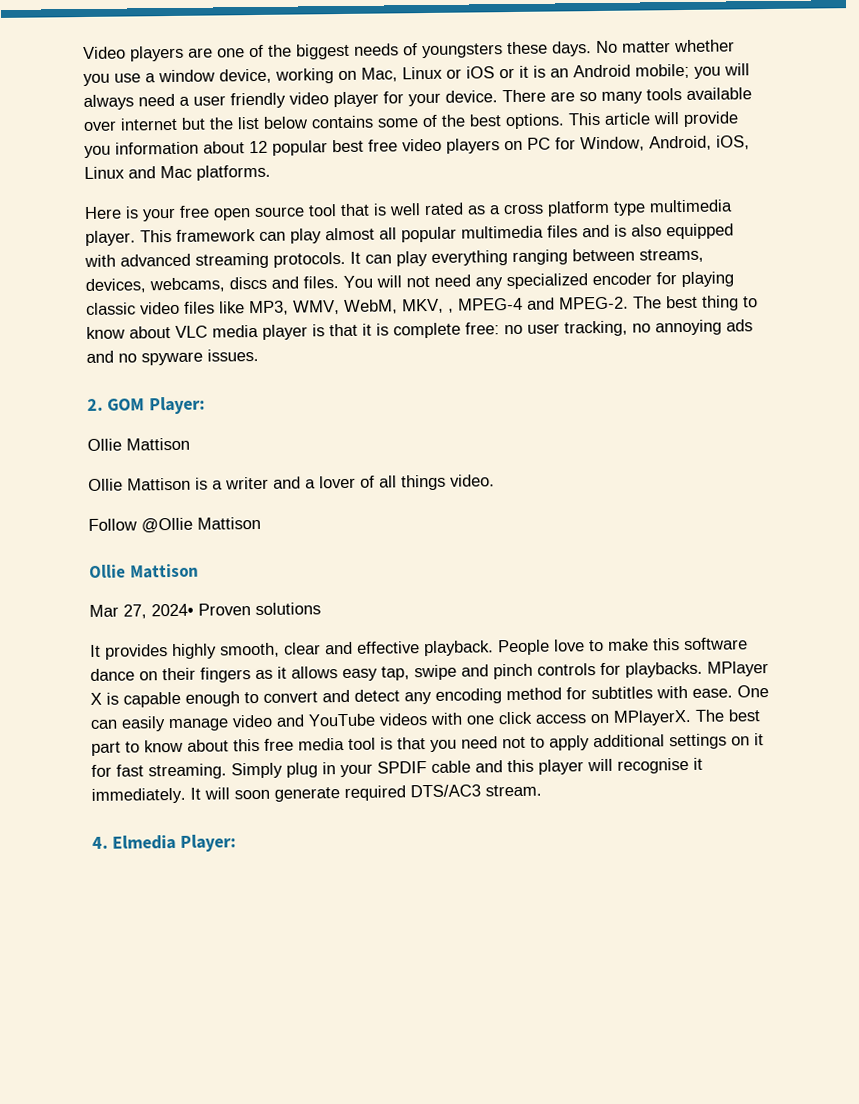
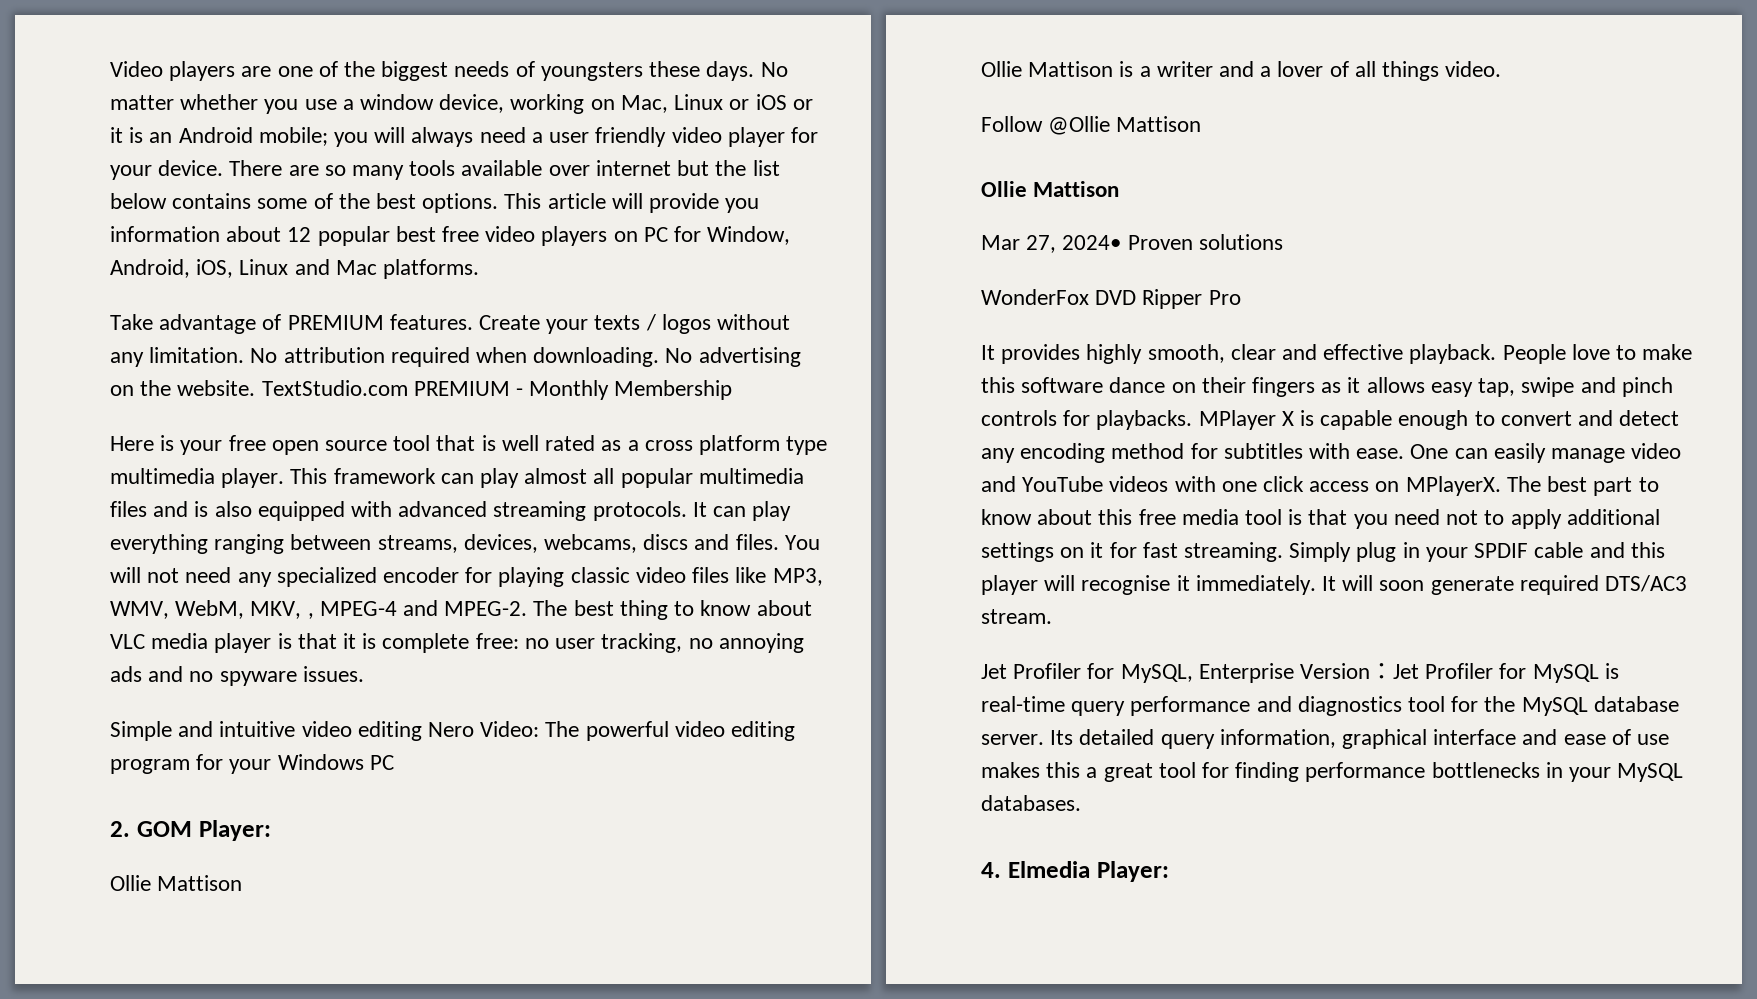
+ Take advantage of PREMIUM features. Create your texts / logos without any limitation. No attribution required when downloading. No advertising on the website. TextStudio.com PREMIUM - Monthly Membership
+ Simple and intuitive video editing Nero Video: The powerful video editing program for your Windows PC
+ WonderFox DVD Ripper Pro
+ Jet Profiler for MySQL, Enterprise Version：Jet Profiler for MySQL is real-time query performance and diagnostics tool for the MySQL database server. Its detailed query information, graphical interface and ease of use makes this a great tool for finding performance bottlenecks in your MySQL databases.

